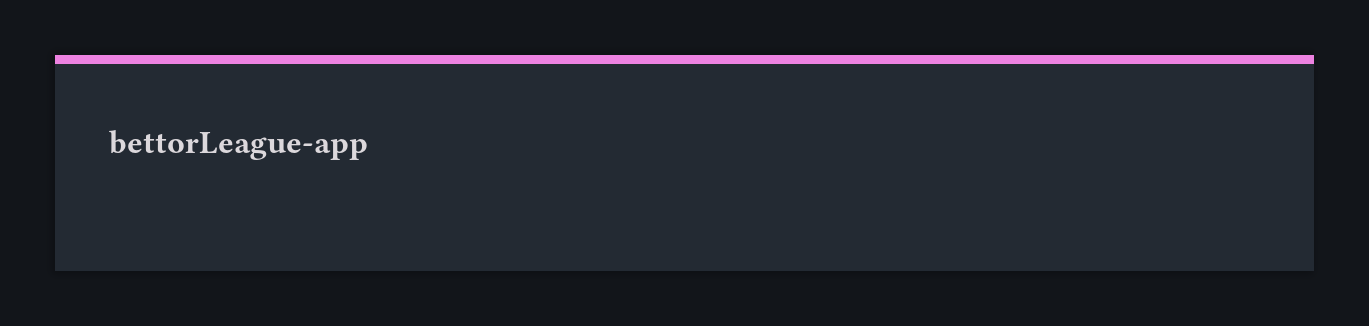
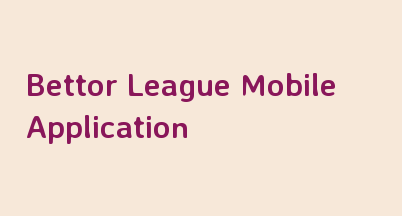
- bettorLeague-app
+ Bettor League Mobile Application

